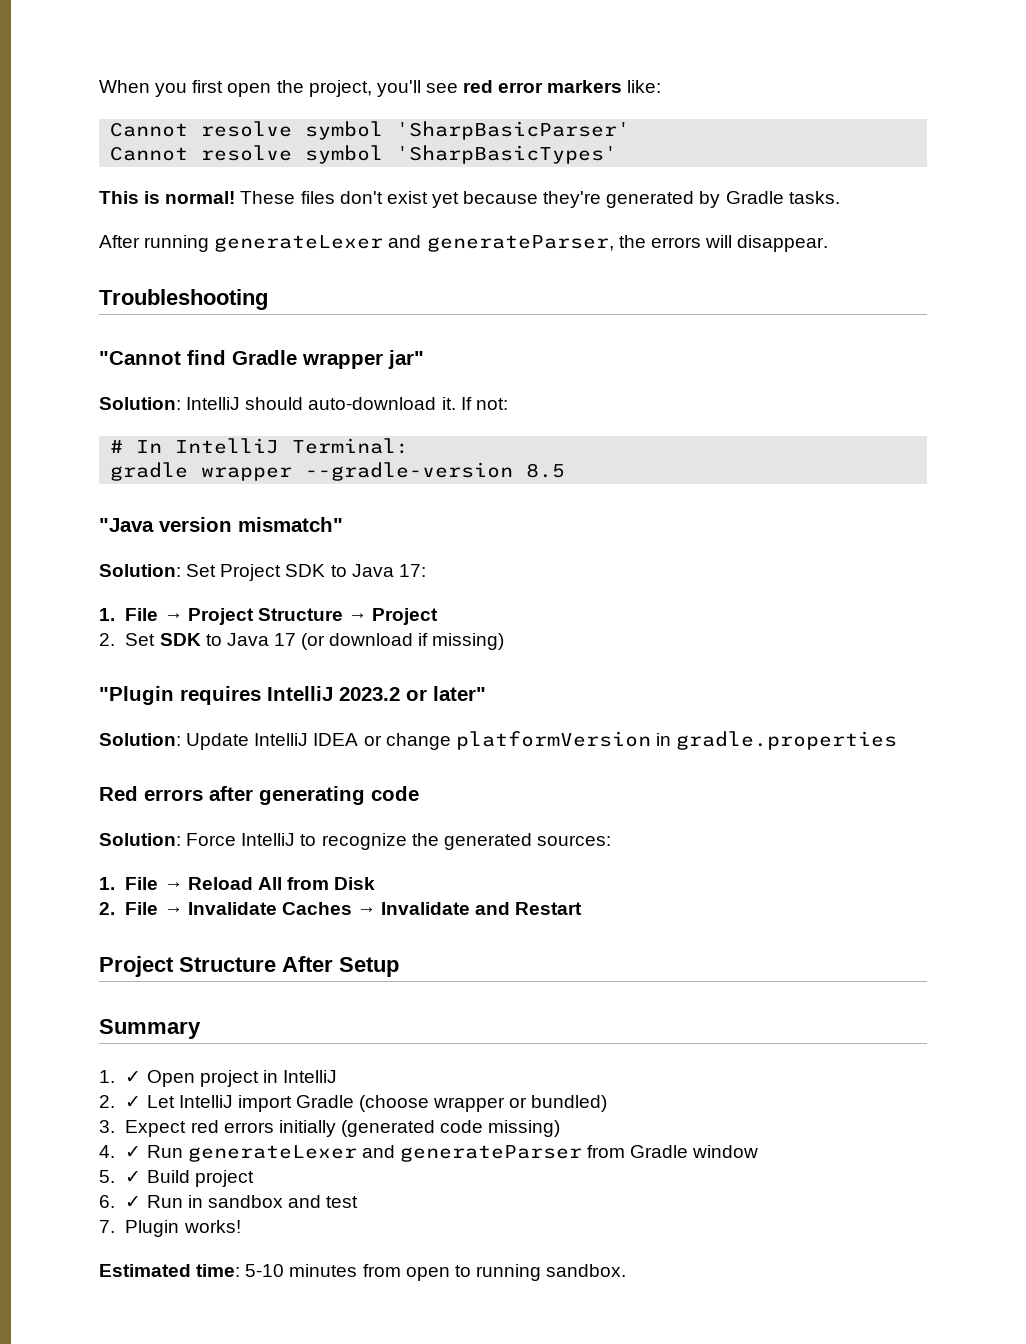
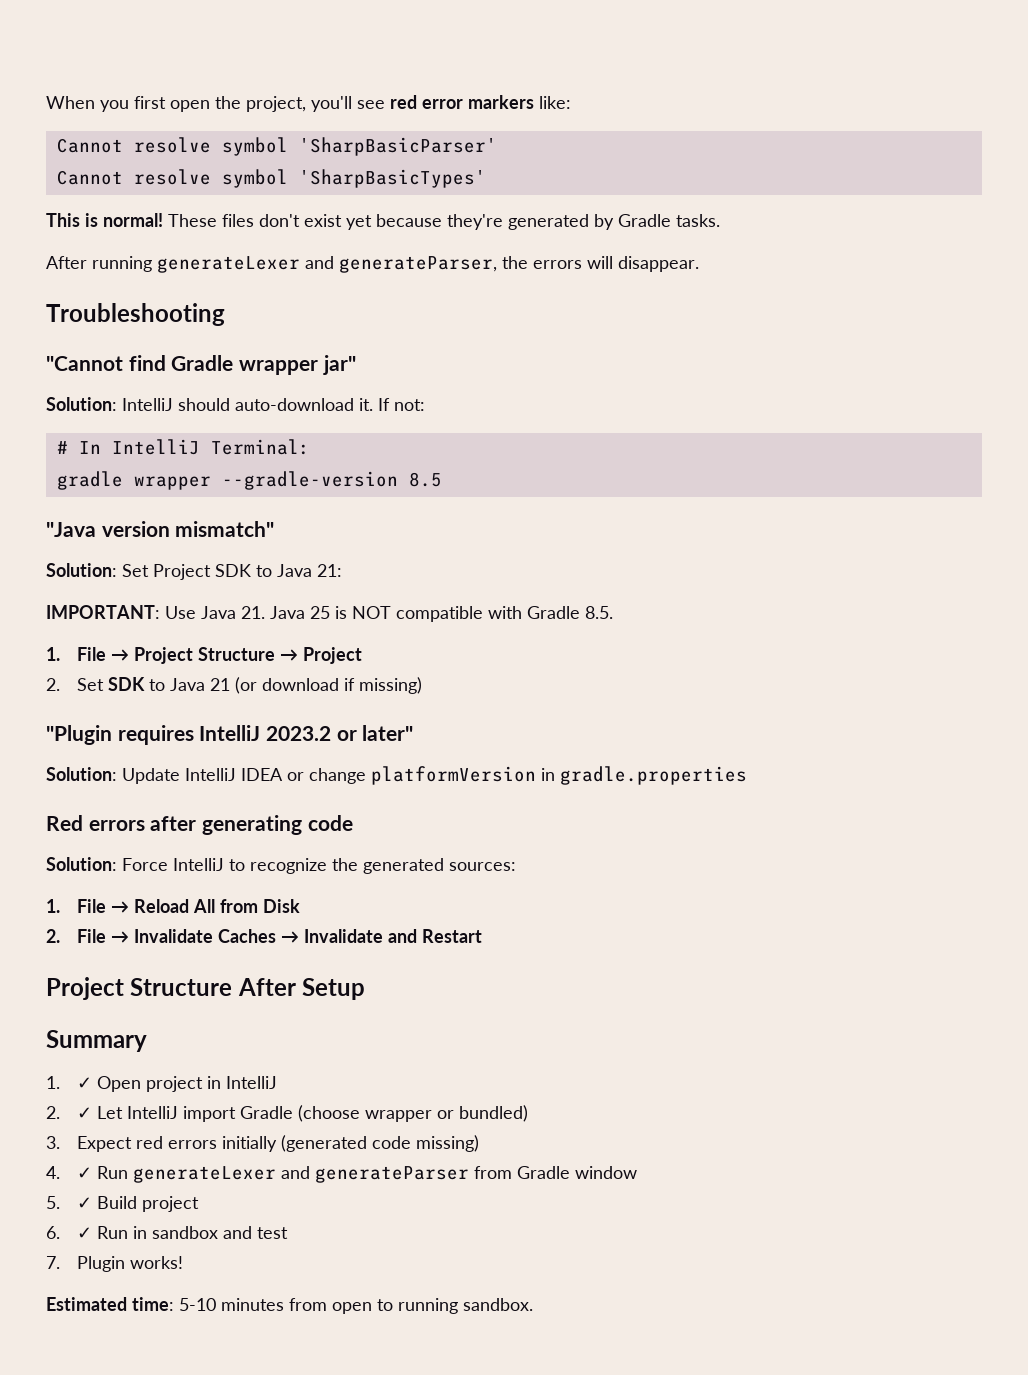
- Solution: Set Project SDK to Java 17:
+ Solution: Set Project SDK to Java 21:
+ IMPORTANT: Use Java 21. Java 25 is NOT compatible with Gradle 8.5.
- 2. Set SDK to Java 17 (or download if missing)
+ 2. Set SDK to Java 21 (or download if missing)

